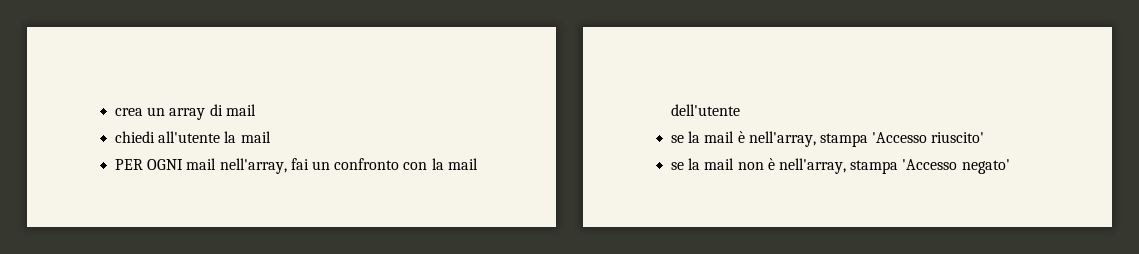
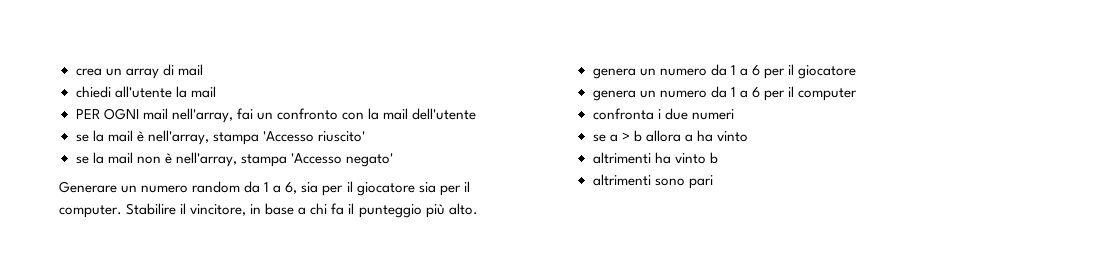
+ Generare un numero random da 1 a 6, sia per il giocatore sia per il computer. Stabilire il vincitore, in base a chi fa il punteggio più alto.
+ genera un numero da 1 a 6 per il giocatore
+ genera un numero da 1 a 6 per il computer
+ confronta i due numeri
+ se a > b allora a ha vinto
+ altrimenti ha vinto b
+ altrimenti sono pari

